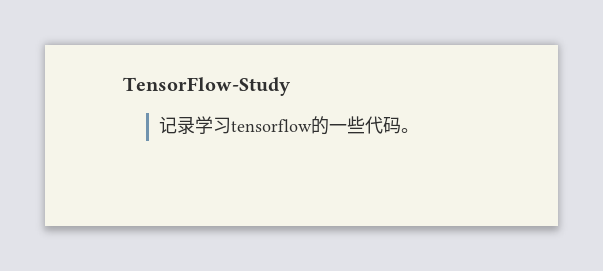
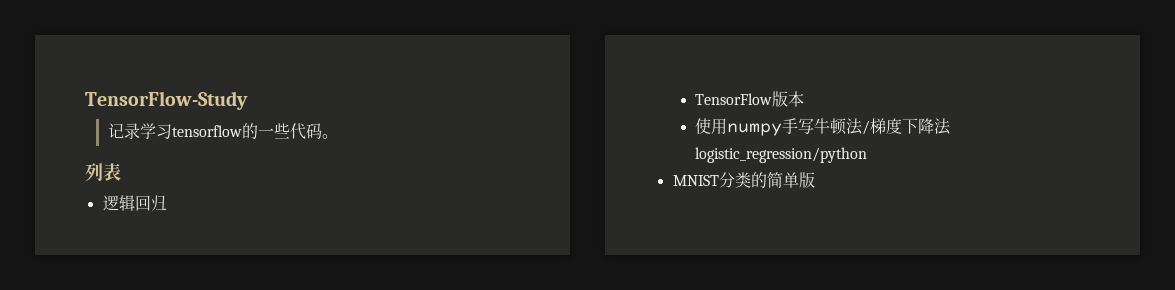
+ 列表
+ 逻辑回归
+ TensorFlow版本
+ 使用numpy手写牛顿法/梯度下降法logistic_regression/python
+ MNIST分类的简单版

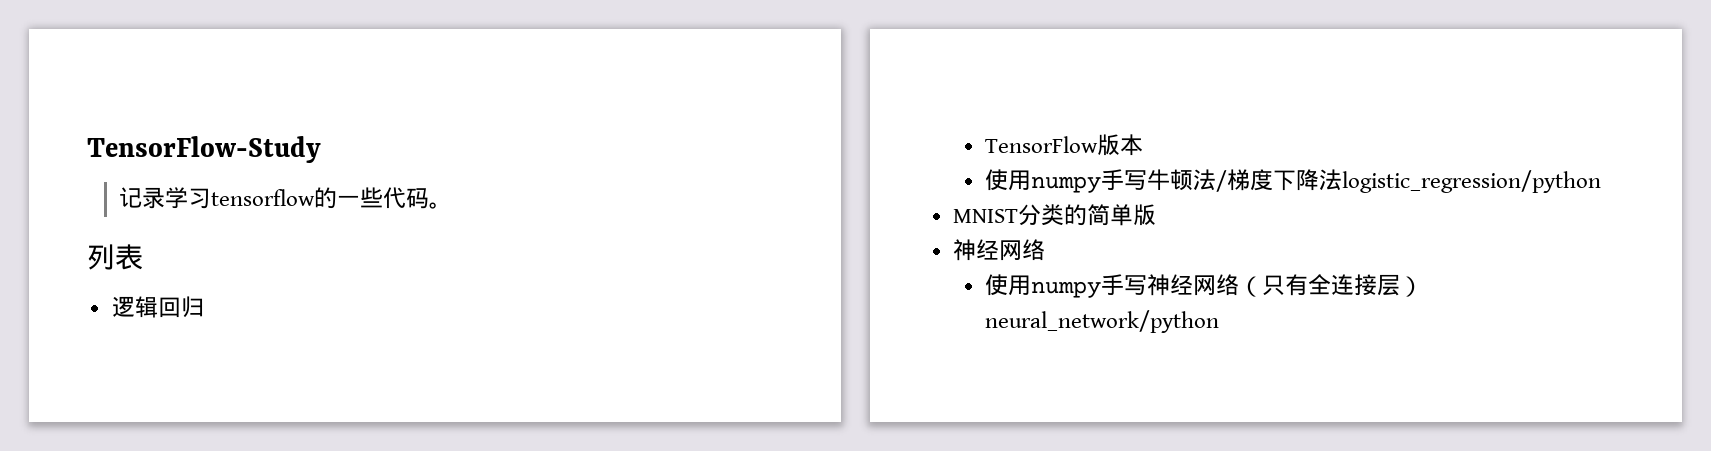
  MNIST分类的简单版
+ 神经网络
+ 使用numpy手写神经网络（只有全连接层）neural_network/python

